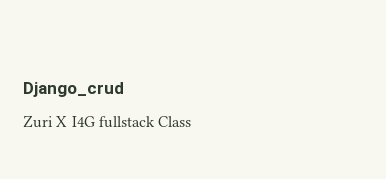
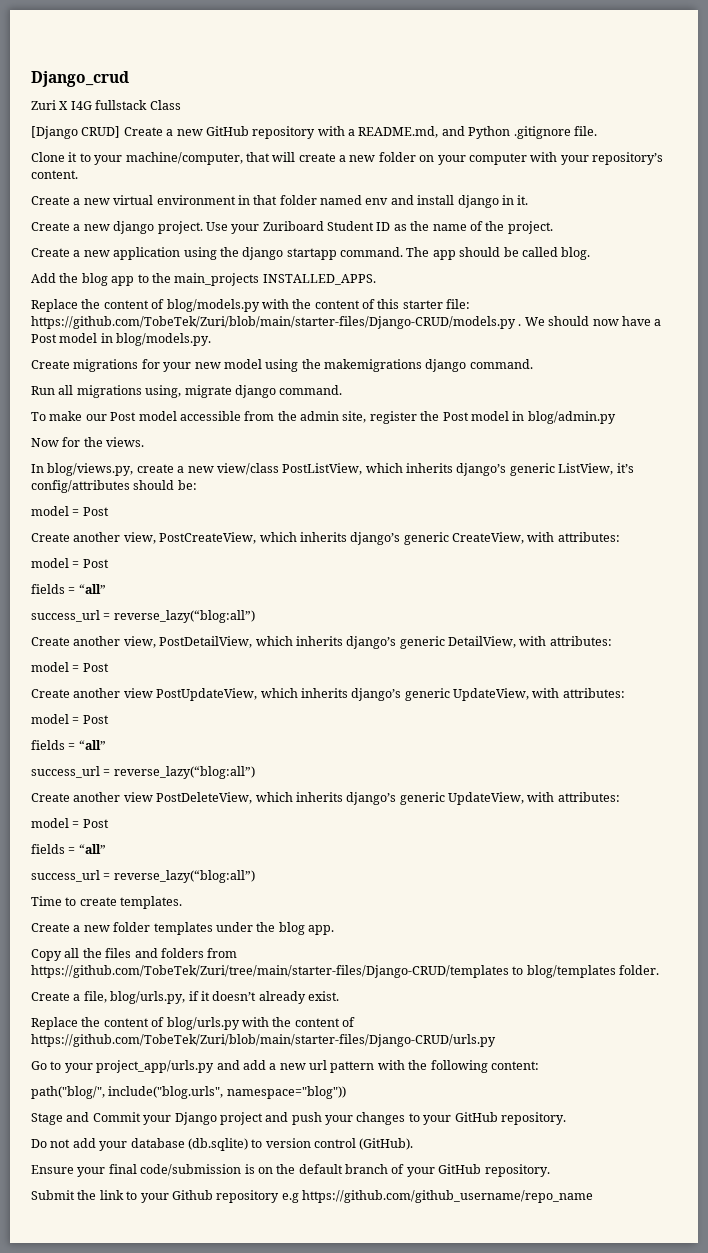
+ [Django CRUD] Create a new GitHub repository with a README.md, and Python .gitignore file.
+ Clone it to your machine/computer, that will create a new folder on your computer with your repository’s content.
+ Create a new virtual environment in that folder named env and install django in it.
+ Create a new django project. Use your Zuriboard Student ID as the name of the project.
+ Create a new application using the django startapp command. The app should be called blog.
+ Add the blog app to the main_projects INSTALLED_APPS.
+ Replace the content of blog/models.py with the content of this starter file: https://github.com/TobeTek/Zuri/blob/main/starter-files/Django-CRUD/models.py . We should now have a Post model in blog/models.py.
+ Create migrations for your new model using the makemigrations django command.
+ Run all migrations using, migrate django command.
+ To make our Post model accessible from the admin site, register the Post model in blog/admin.py
+ Now for the views.
+ In blog/views.py, create a new view/class PostListView, which inherits django’s generic ListView, it’s config/attributes should be:
+ model = Post
+ Create another view, PostCreateView, which inherits django’s generic CreateView, with attributes:
+ model = Post
+ fields = “all”
+ success_url = reverse_lazy(“blog:all”)
+ Create another view, PostDetailView, which inherits django’s generic DetailView, with attributes:
+ model = Post
+ Create another view PostUpdateView, which inherits django’s generic UpdateView, with attributes:
+ model = Post
+ fields = “all”
+ success_url = reverse_lazy(“blog:all”)
+ Create another view PostDeleteView, which inherits django’s generic UpdateView, with attributes:
+ model = Post
+ fields = “all”
+ success_url = reverse_lazy(“blog:all”)
+ Time to create templates.
+ Create a new folder templates under the blog app.
+ Copy all the files and folders from https://github.com/TobeTek/Zuri/tree/main/starter-files/Django-CRUD/templates to blog/templates folder.
+ Create a file, blog/urls.py, if it doesn’t already exist.
+ Replace the content of blog/urls.py with the content of https://github.com/TobeTek/Zuri/blob/main/starter-files/Django-CRUD/urls.py
+ Go to your project_app/urls.py and add a new url pattern with the following content:
+ path("blog/", include("blog.urls", namespace="blog"))
+ Stage and Commit your Django project and push your changes to your GitHub repository.
+ Do not add your database (db.sqlite) to version control (GitHub).
+ Ensure your final code/submission is on the default branch of your GitHub repository.
+ Submit the link to your Github repository e.g https://github.com/github_username/repo_name

